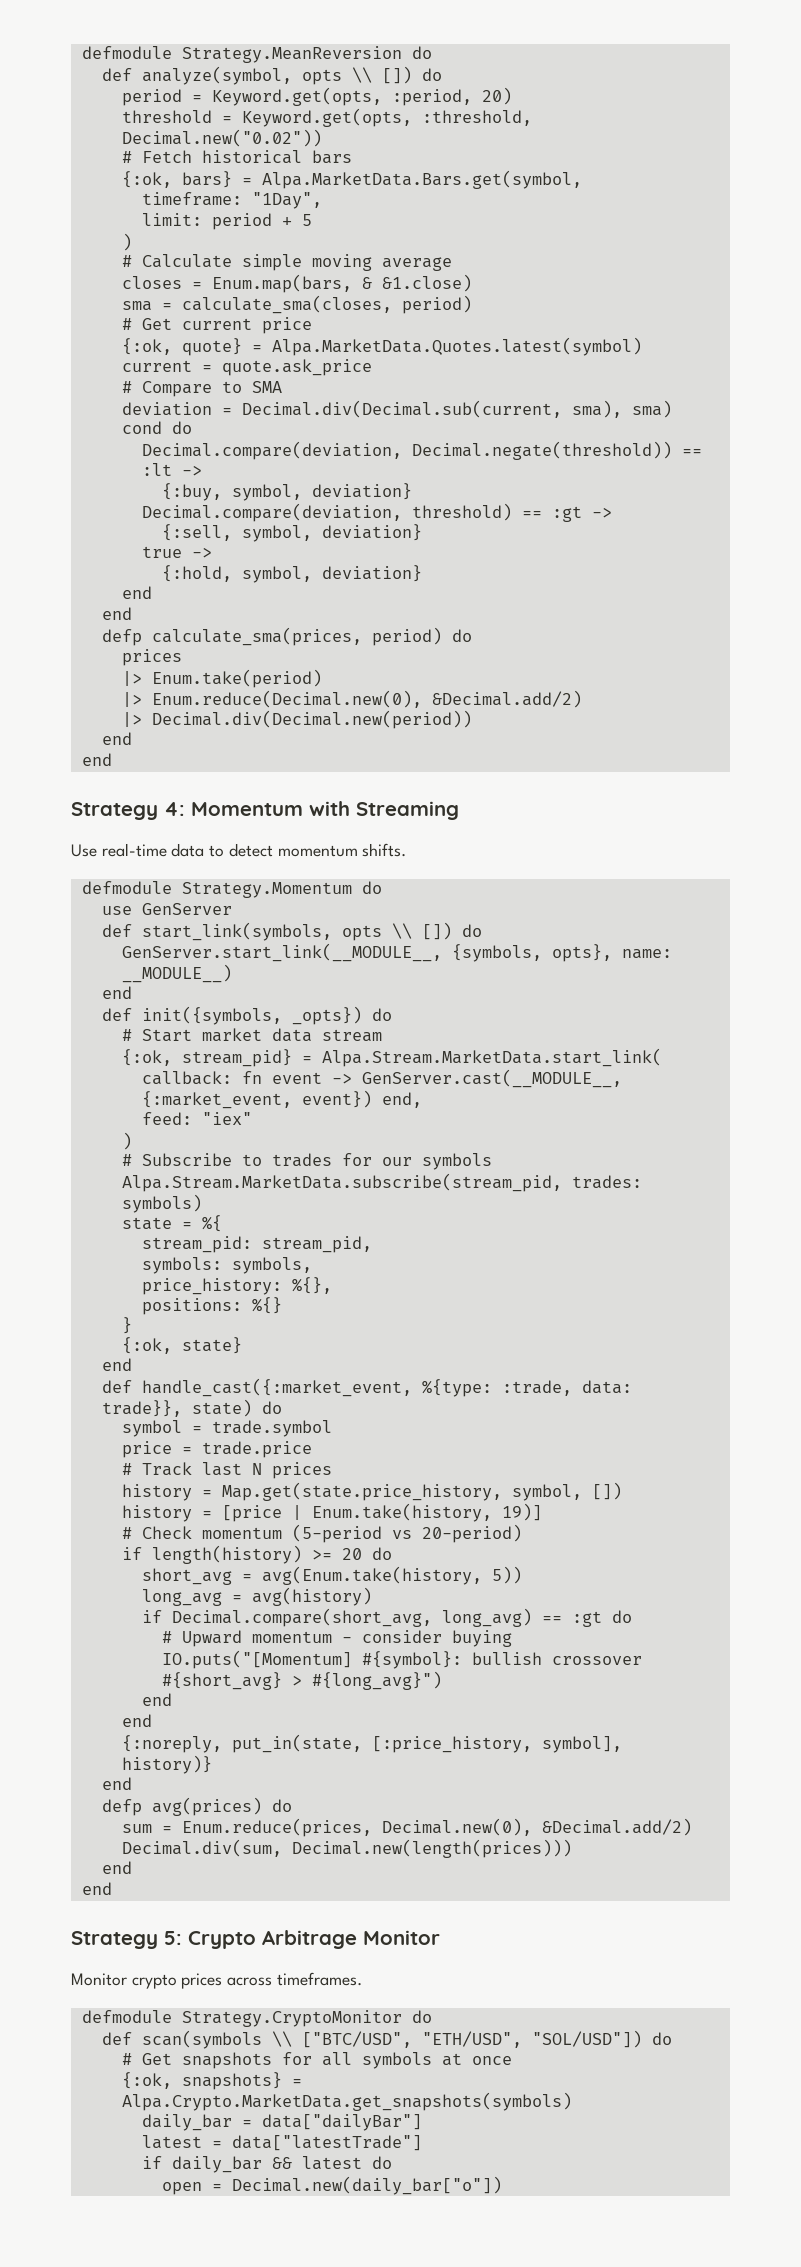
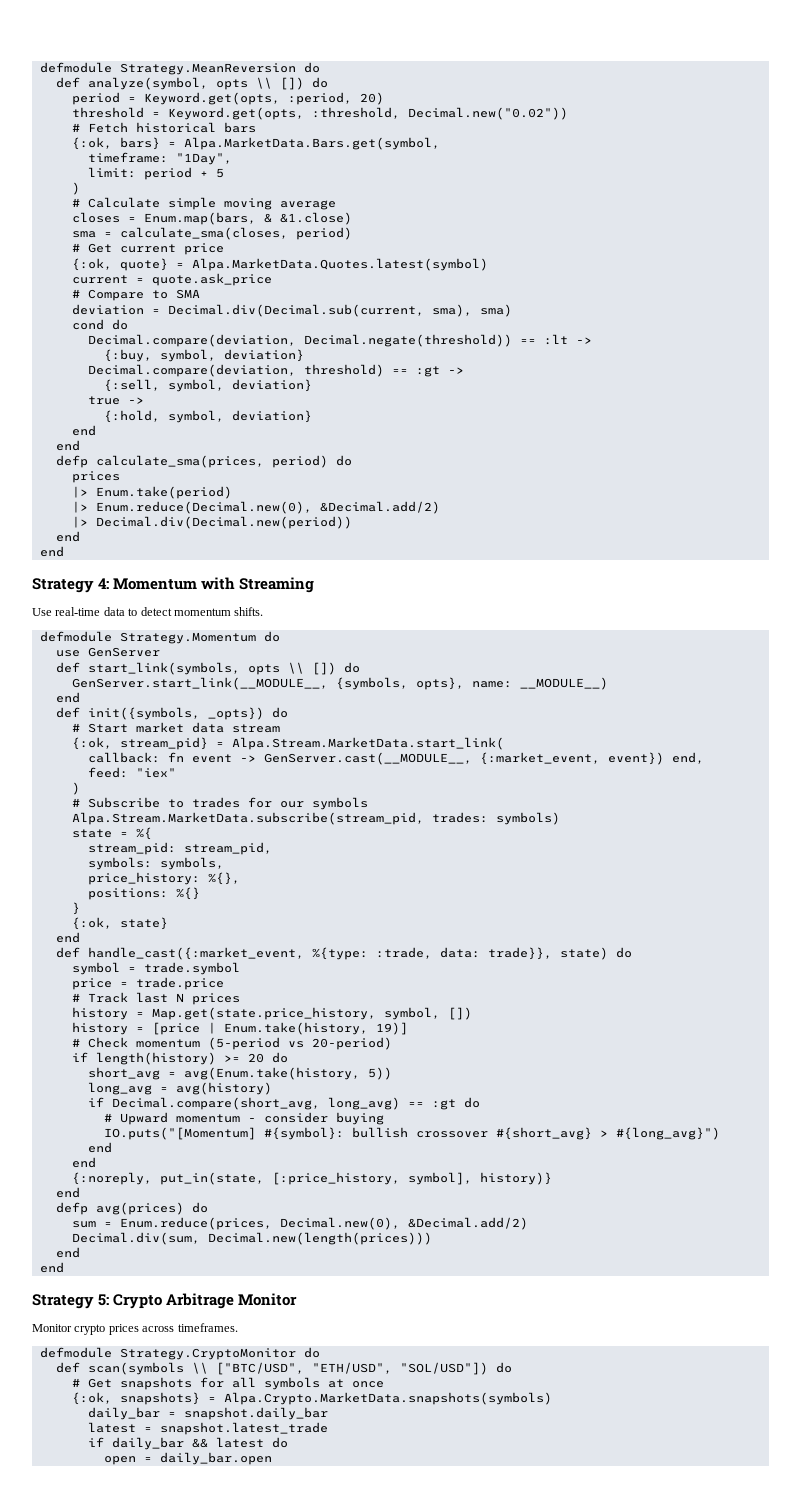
- {:ok, snapshots} = Alpa.Crypto.MarketData.get_snapshots(symbols)
+ {:ok, snapshots} = Alpa.Crypto.MarketData.snapshots(symbols)
- daily_bar = data["dailyBar"]
+ daily_bar = snapshot.daily_bar
- latest = data["latestTrade"]
+ latest = snapshot.latest_trade
- open = Decimal.new(daily_bar["o"])
+ open = daily_bar.open

